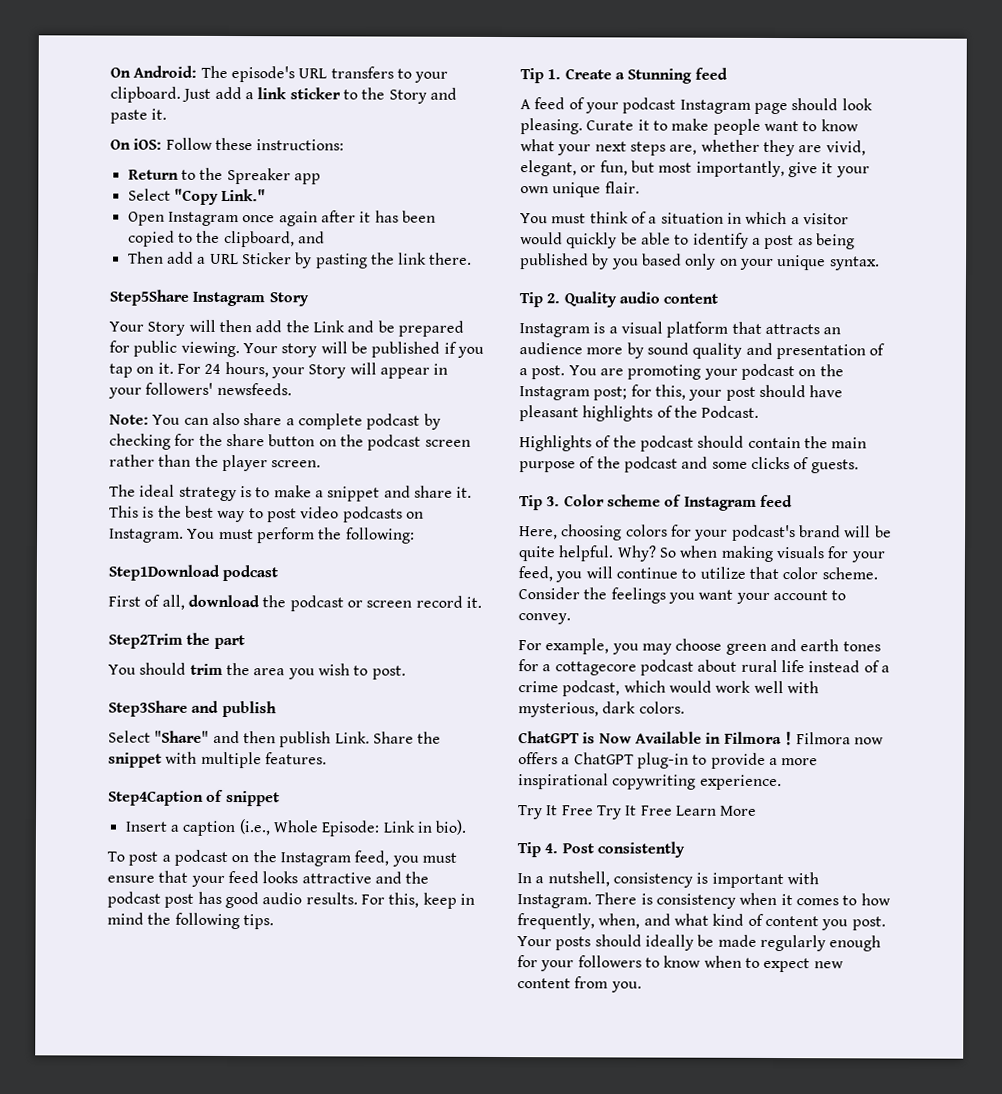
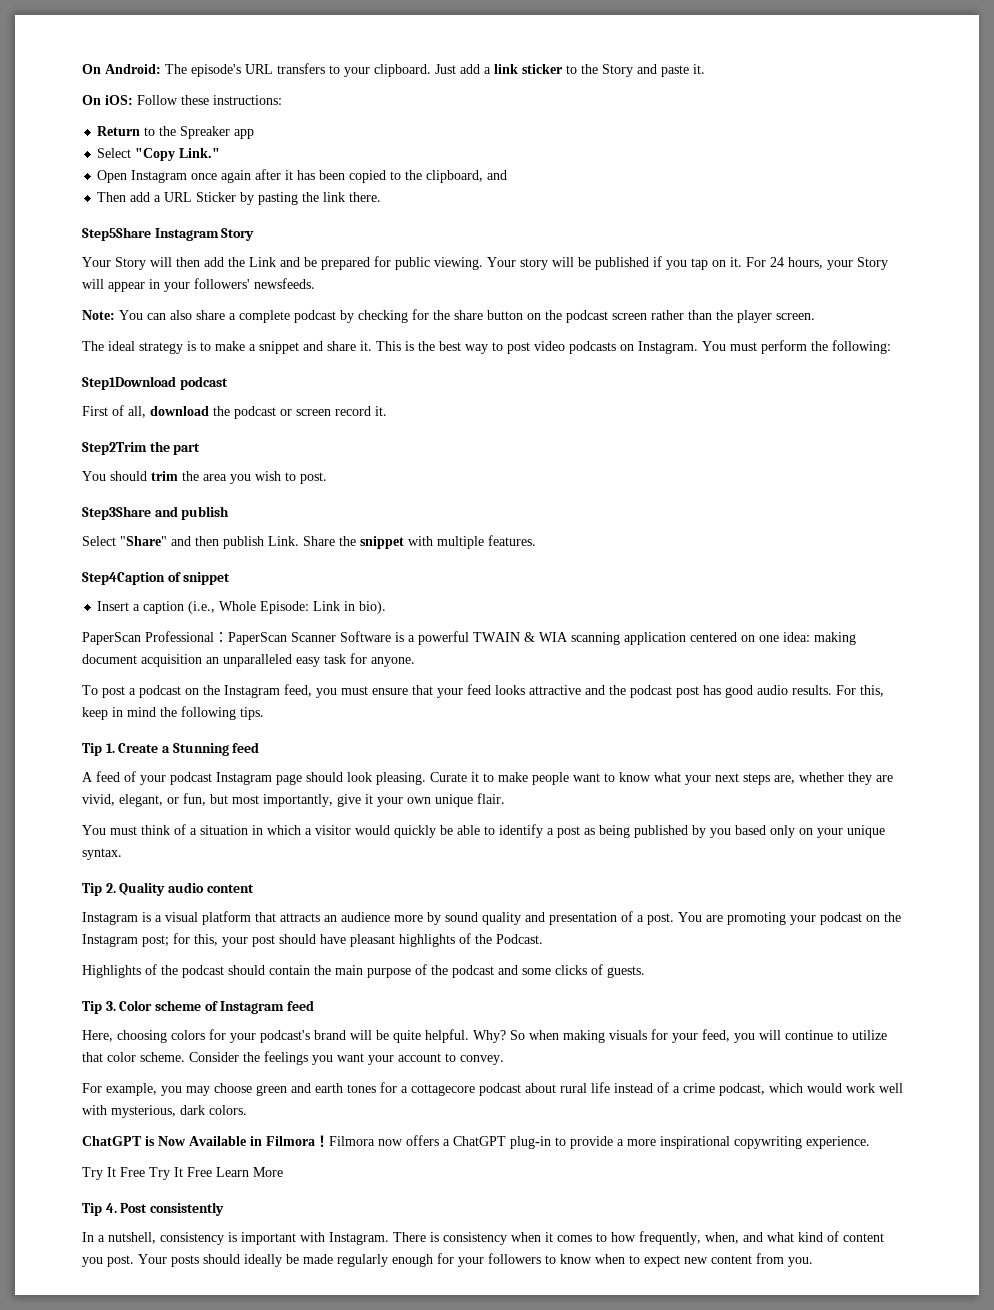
+ PaperScan Professional：PaperScan Scanner Software is a powerful TWAIN & WIA scanning application centered on one idea: making document acquisition an unparalleled easy task for anyone.

